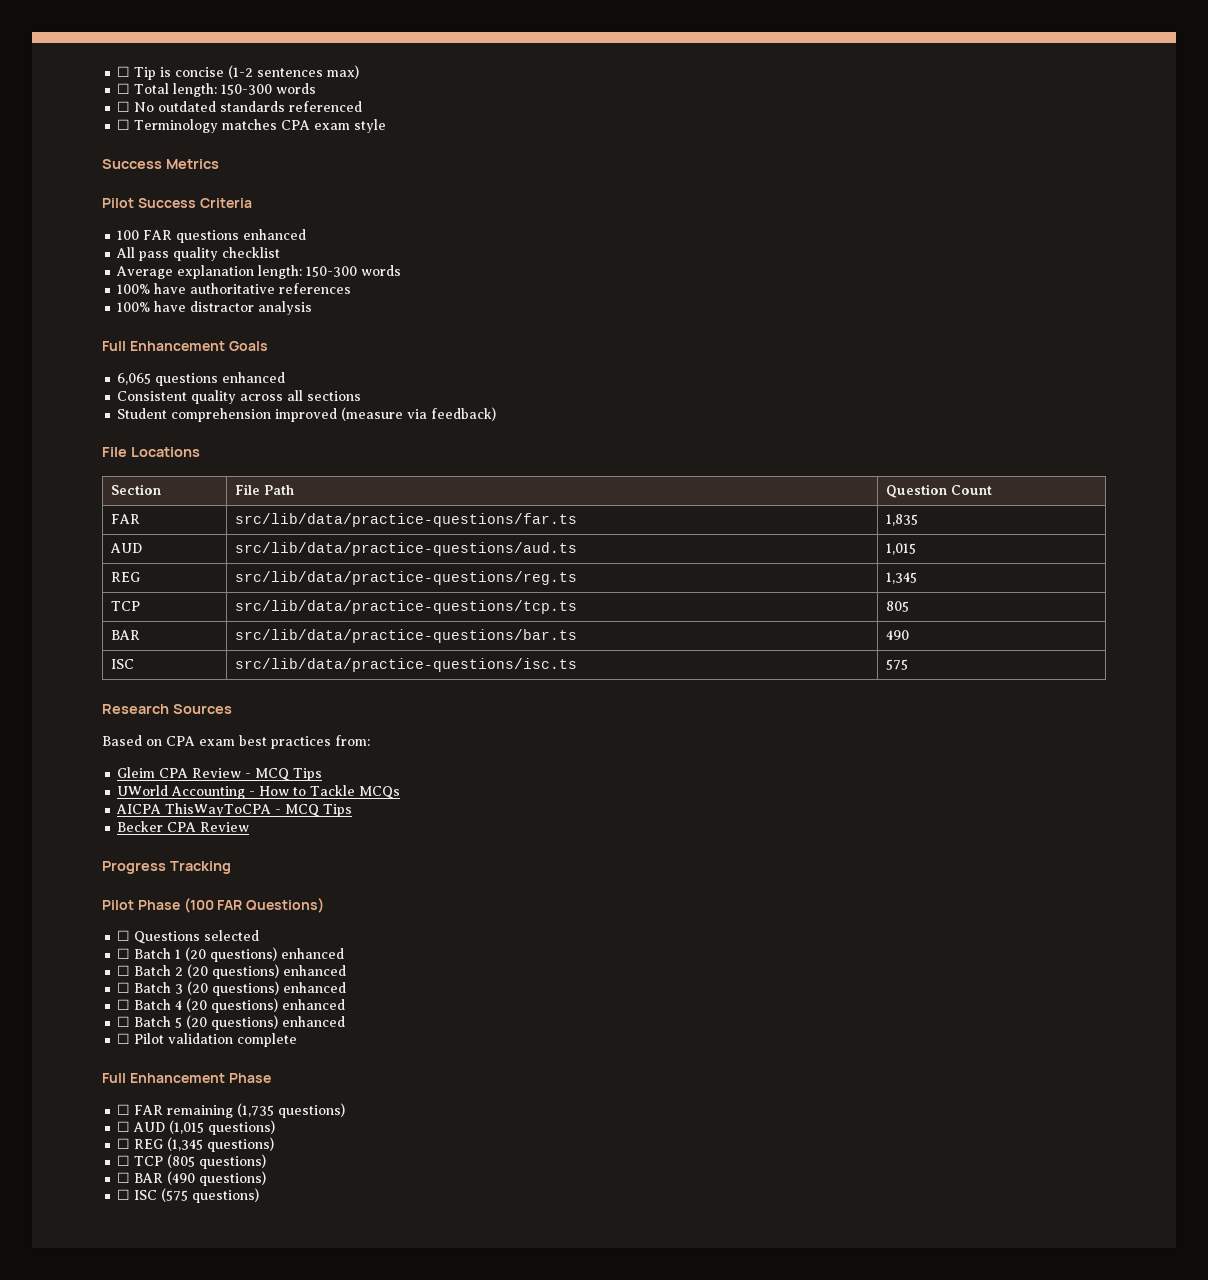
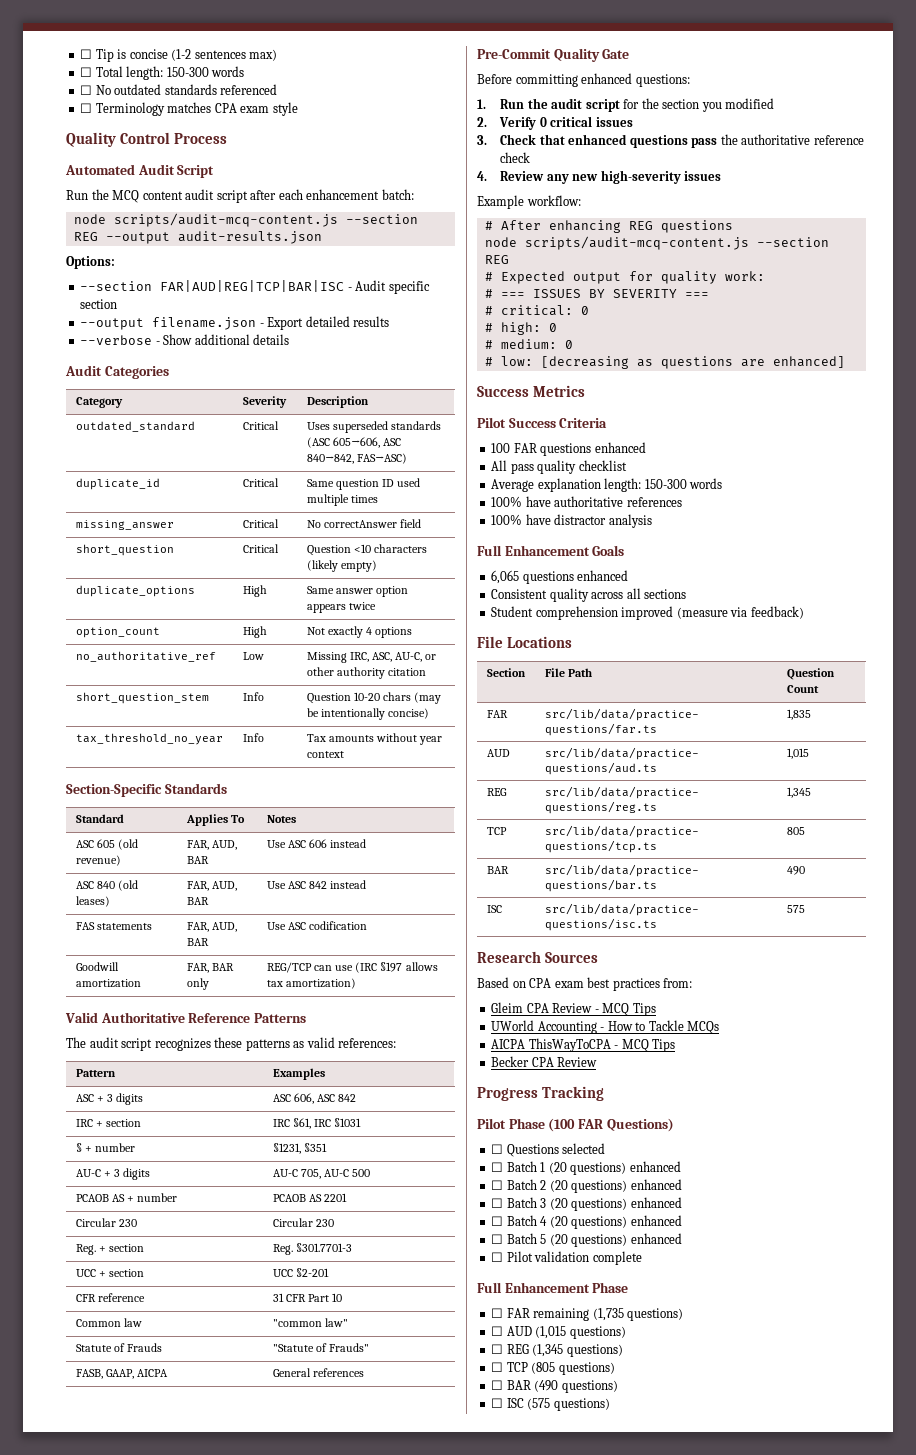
+ Quality Control Process
+ Automated Audit Script
+ Run the MCQ content audit script after each enhancement batch:
+ node scripts/audit-mcq-content.js --section REG --output audit-results.json
+ Options:
+ --section FAR|AUD|REG|TCP|BAR|ISC - Audit specific section
+ --output filename.json - Export detailed results
+ --verbose - Show additional details
+ Audit Categories
+ Category | Severity | Description
+ outdated_standard | Critical | Uses superseded standards (ASC 605→606, ASC 840→842, FAS→ASC)
+ duplicate_id | Critical | Same question ID used multiple times
+ missing_answer | Critical | No correctAnswer field
+ short_question | Critical | Question <10 characters (likely empty)
+ duplicate_options | High | Same answer option appears twice
+ option_count | High | Not exactly 4 options
+ no_authoritative_ref | Low | Missing IRC, ASC, AU-C, or other authority citation
+ short_question_stem | Info | Question 10-20 chars (may be intentionally concise)
+ tax_threshold_no_year | Info | Tax amounts without year context
+ Section-Specific Standards
+ Standard | Applies To | Notes
+ ASC 605 (old revenue) | FAR, AUD, BAR | Use ASC 606 instead
+ ASC 840 (old leases) | FAR, AUD, BAR | Use ASC 842 instead
+ FAS statements | FAR, AUD, BAR | Use ASC codification
+ Goodwill amortization | FAR, BAR only | REG/TCP can use (IRC §197 allows tax amortization)
+ Valid Authoritative Reference Patterns
+ The audit script recognizes these patterns as valid references:
+ Pattern | Examples
+ ASC + 3 digits | ASC 606, ASC 842
+ IRC + section | IRC §61, IRC §1031
+ § + number | §1231, §351
+ AU-C + 3 digits | AU-C 705, AU-C 500
+ PCAOB AS + number | PCAOB AS 2201
+ Circular 230 | Circular 230
+ Reg. + section | Reg. §301.7701-3
+ UCC + section | UCC §2-201
+ CFR reference | 31 CFR Part 10
+ Common law | "common law"
+ Statute of Frauds | "Statute of Frauds"
+ FASB, GAAP, AICPA | General references
+ Pre-Commit Quality Gate
+ Before committing enhanced questions:
+ 1. Run the audit script for the section you modified
+ 2. Verify 0 critical issues
+ 3. Check that enhanced questions pass the authoritative reference check
+ 4. Review any new high-severity issues
+ Example workflow:
+ # After enhancing REG questions
+ node scripts/audit-mcq-content.js --section REG
+ # Expected output for quality work:
+ # === ISSUES BY SEVERITY ===
+ # critical: 0
+ # high: 0
+ # medium: 0
+ # low: [decreasing as questions are enhanced]

